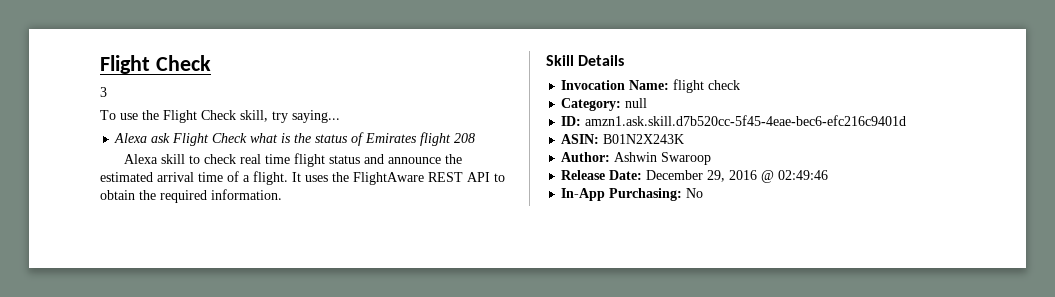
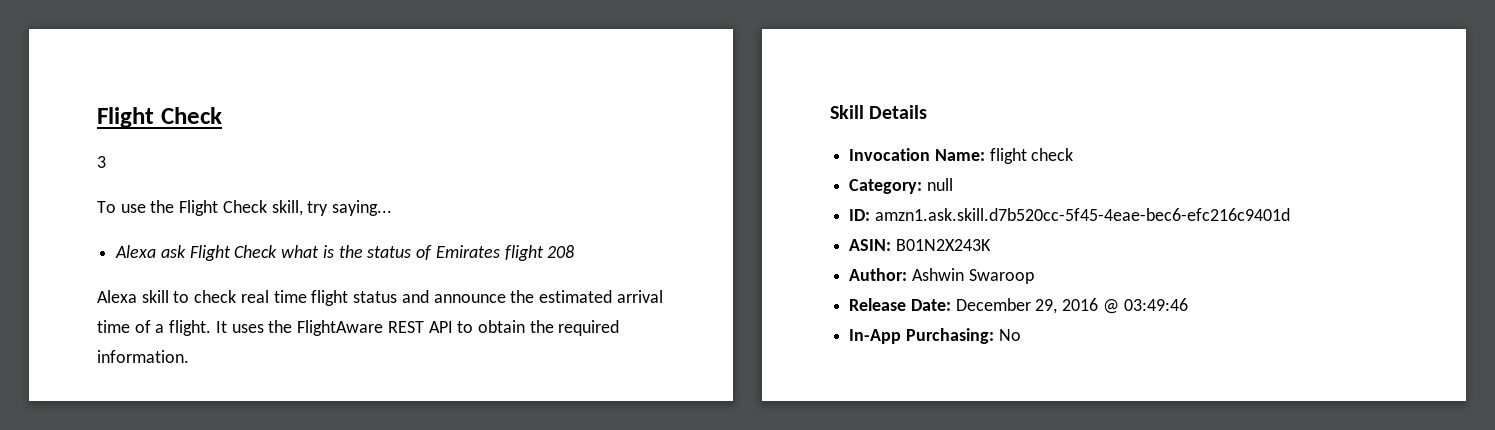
- Release Date: December 29, 2016 @ 02:49:46
+ Release Date: December 29, 2016 @ 03:49:46

